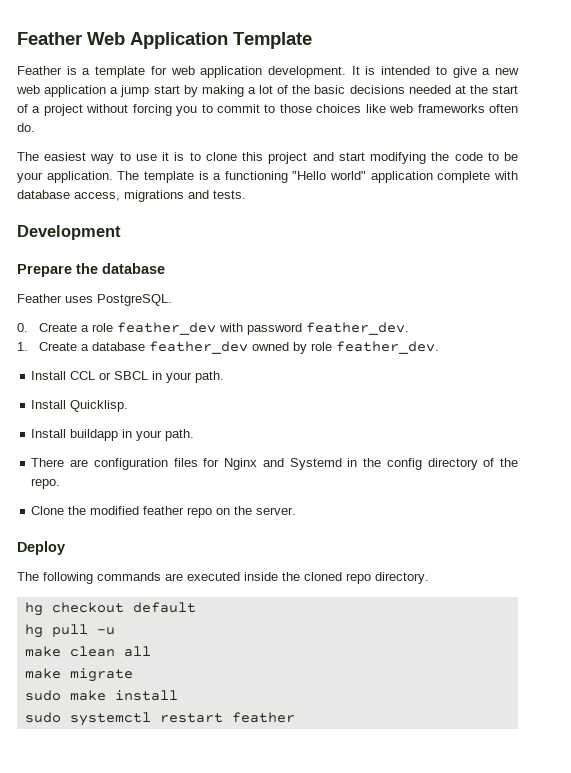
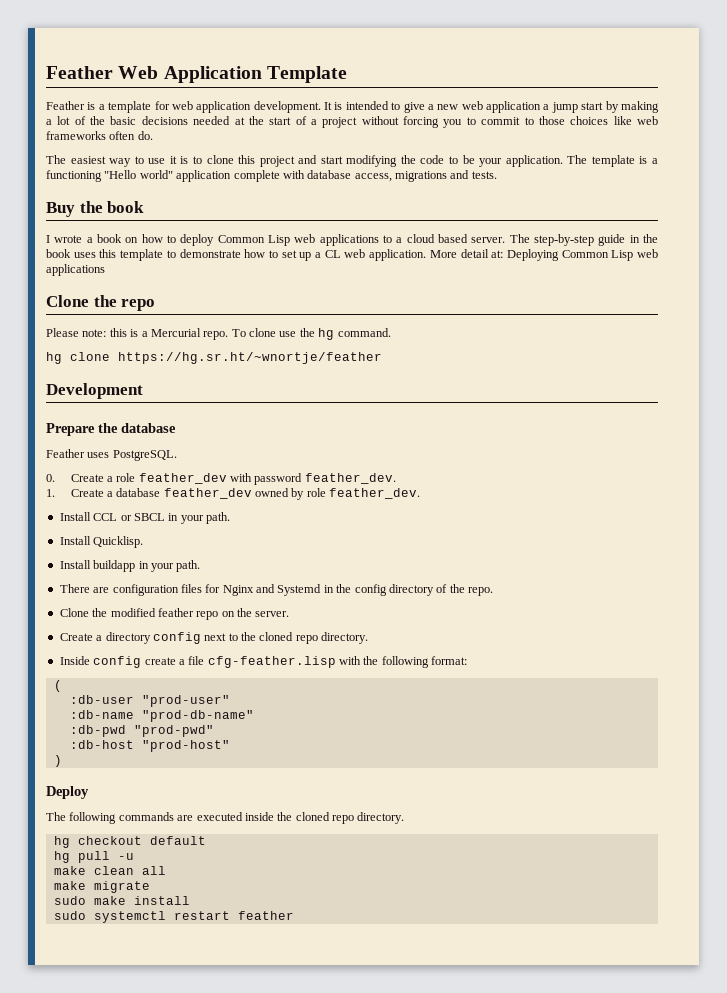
+ Buy the book
+ I wrote a book on how to deploy Common Lisp web applications to a cloud based server. The step-by-step guide in the book uses this template to demonstrate how to set up a CL web application. More detail at: Deploying Common Lisp web applications
+ Clone the repo
+ Please note: this is a Mercurial repo. To clone use the hg command.
+ hg clone https://hg.sr.ht/~wnortje/feather
+ Create a directory config next to the cloned repo directory.
+ Inside config create a file cfg-feather.lisp with the following format:
+ (
+ :db-user "prod-user"
+ :db-name "prod-db-name"
+ :db-pwd "prod-pwd"
+ :db-host "prod-host"
+ )

